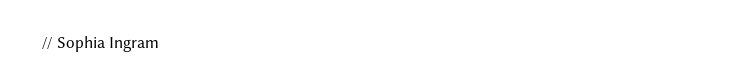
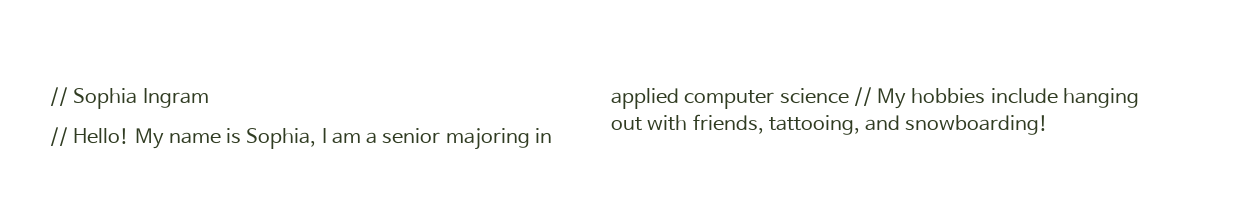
+ // Hello! My name is Sophia, I am a senior majoring in applied computer science // My hobbies include hanging out with friends, tattooing, and snowboarding!

